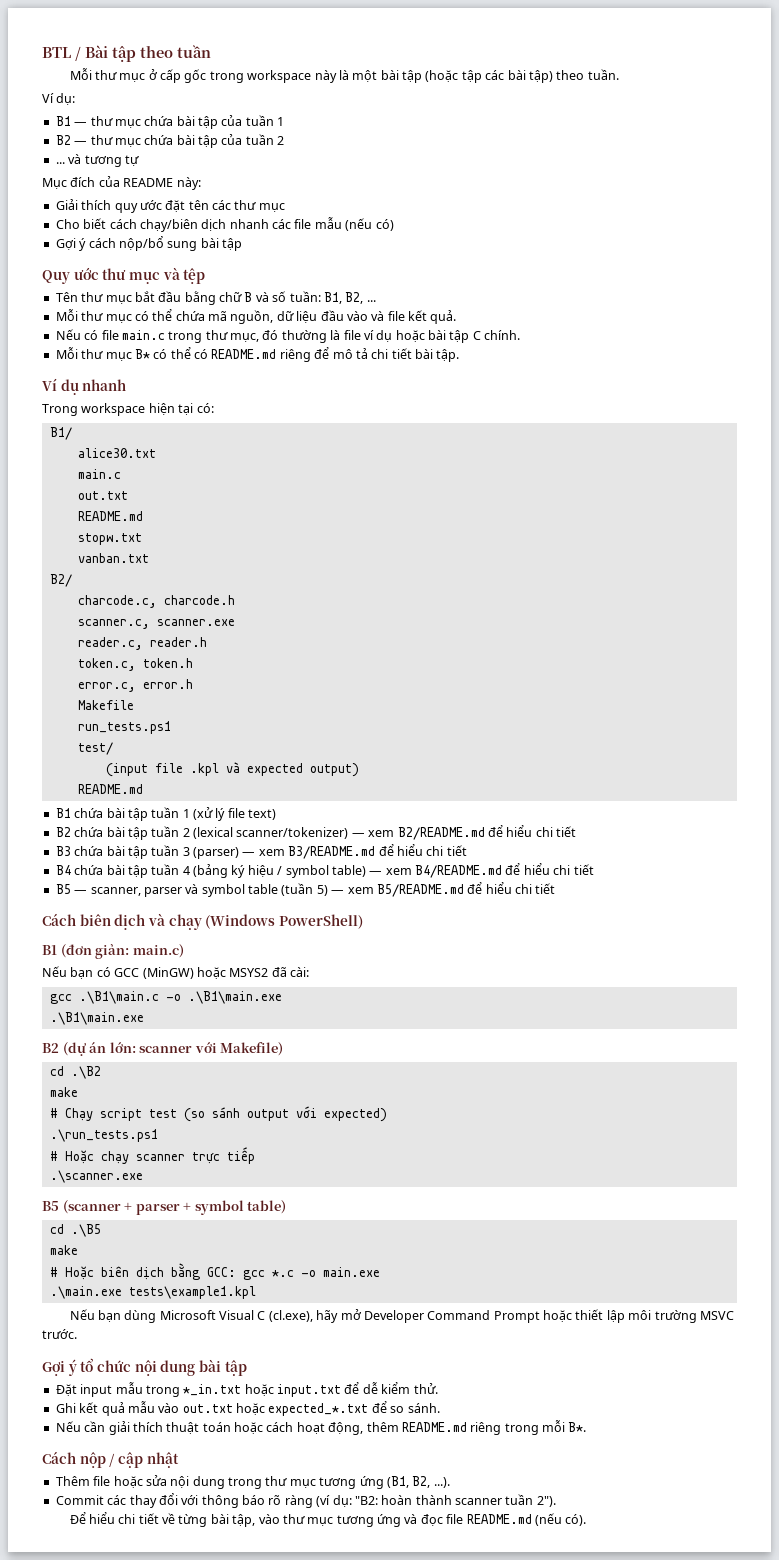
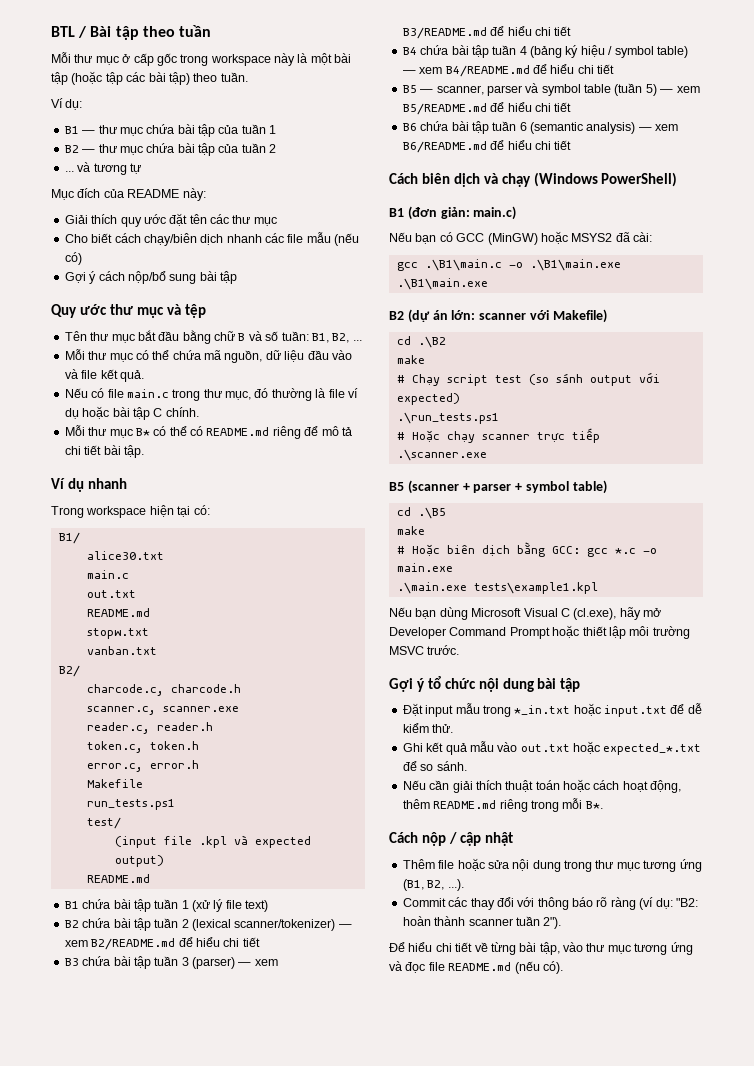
+ B6 chứa bài tập tuần 6 (semantic analysis) — xem B6/README.md để hiểu chi tiết

